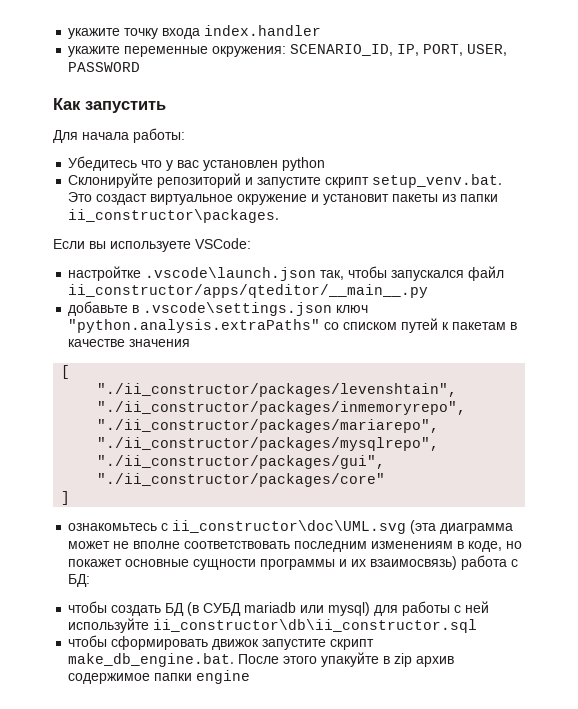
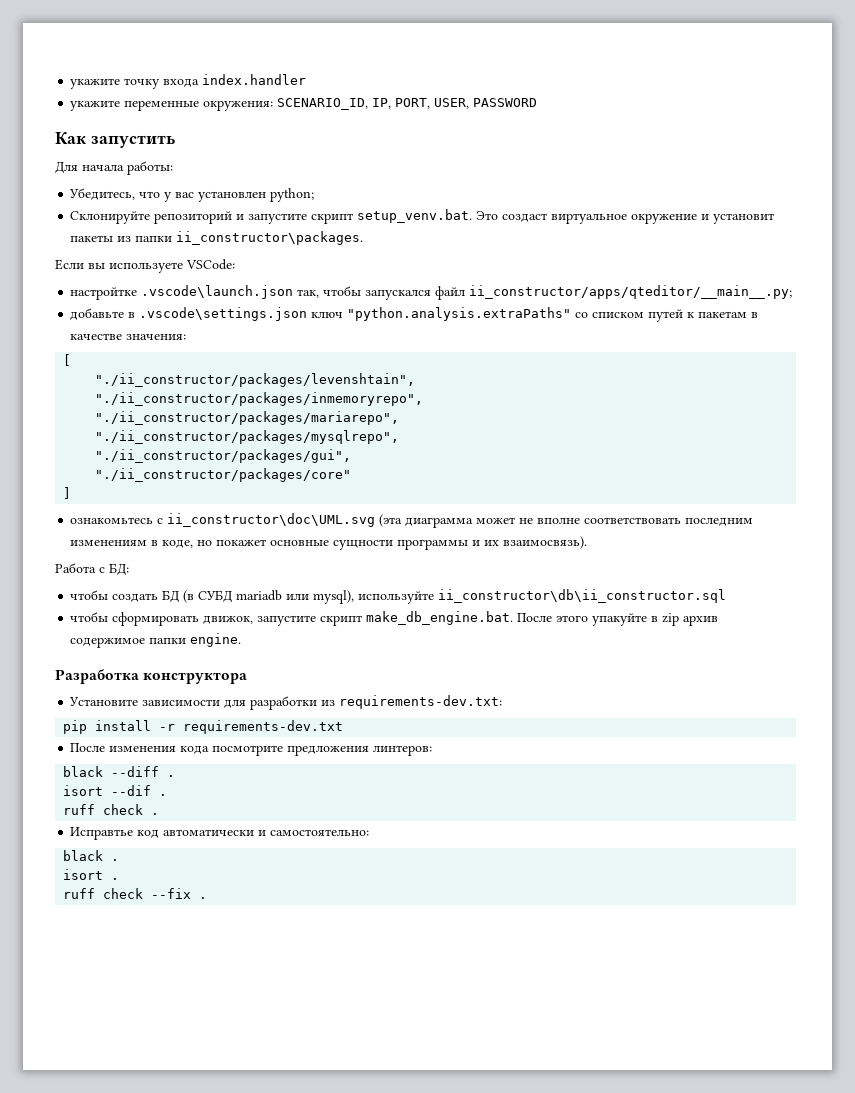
- Убедитесь что у вас установлен python
+ Убедитесь, что у вас установлен python;
- настройтке .vscode\launch.json так, чтобы запускался файл ii_constructor/apps/qteditor/__main__.py
+ настройтке .vscode\launch.json так, чтобы запускался файл ii_constructor/apps/qteditor/__main__.py;
- добавьте в .vscode\settings.json ключ "python.analysis.extraPaths" со списком путей к пакетам в качестве значения
+ добавьте в .vscode\settings.json ключ "python.analysis.extraPaths" со списком путей к пакетам в качестве значения:
- ознакомьтесь с ii_constructor\doc\UML.svg (эта диаграмма может не вполне соответствовать последним изменениям в коде, но покажет основные сущности программы и их взаимосвязь) работа с БД:
+ ознакомьтесь с ii_constructor\doc\UML.svg (эта диаграмма может не вполне соответствовать последним изменениям в коде, но покажет основные сущности программы и их взаимосвязь).
+ Работа с БД:
- чтобы создать БД (в СУБД mariadb или mysql) для работы с ней используйте ii_constructor\db\ii_constructor.sql
+ чтобы создать БД (в СУБД mariadb или mysql), используйте ii_constructor\db\ii_constructor.sql
- чтобы сформировать движок запустите скрипт make_db_engine.bat. После этого упакуйте в zip архив содержимое папки engine
+ чтобы сформировать движок, запустите скрипт make_db_engine.bat. После этого упакуйте в zip архив содержимое папки engine.
+ Разработка конструктора
+ Установите зависимости для разработки из requirements-dev.txt:
+ pip install -r requirements-dev.txt
+ После изменения кода посмотрите предложения линтеров:
+ black --diff .
+ isort --dif .
+ ruff check .
+ Исправтье код автоматически и самостоятельно:
+ black .
+ isort .
+ ruff check --fix .

